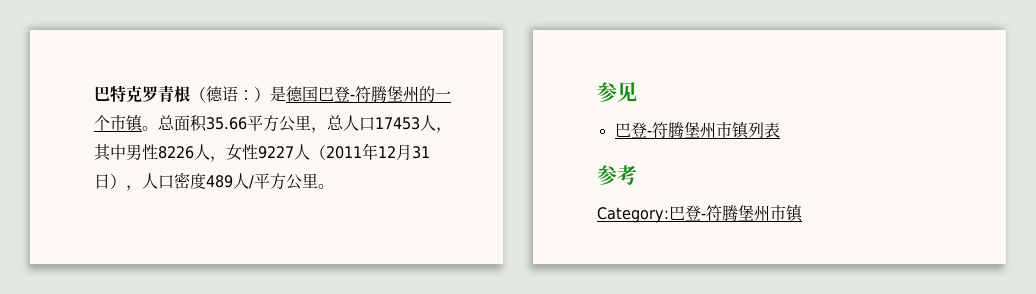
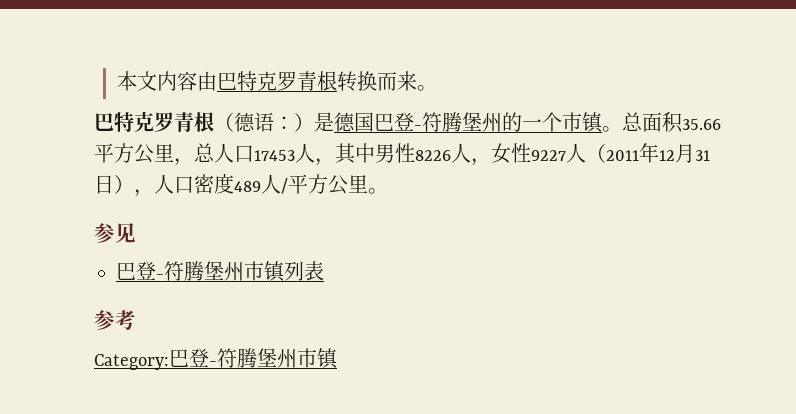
+ 本文内容由巴特克罗青根转换而来。

